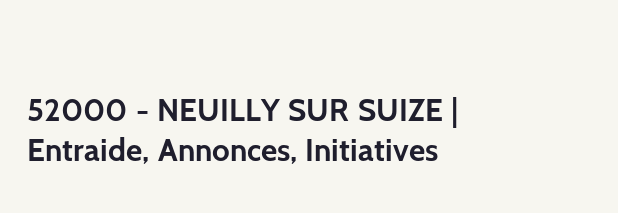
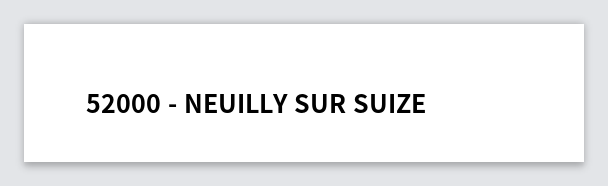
- 52000 - NEUILLY SUR SUIZE | Entraide, Annonces, Initiatives
+ 52000 - NEUILLY SUR SUIZE

